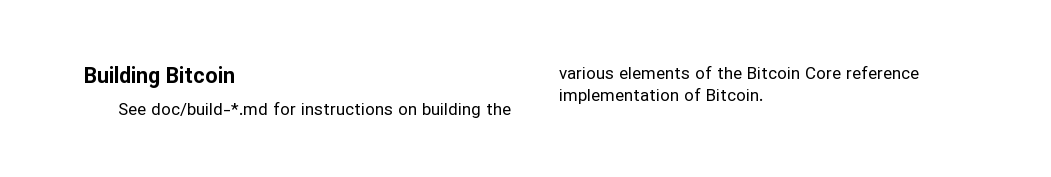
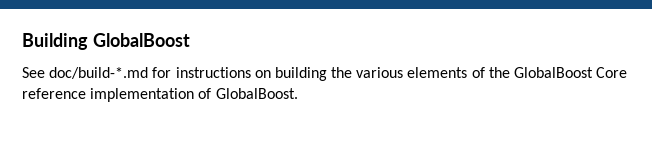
- Building Bitcoin
+ Building GlobalBoost
- See doc/build-*.md for instructions on building the various elements of the Bitcoin Core reference implementation of Bitcoin.
+ See doc/build-*.md for instructions on building the various elements of the GlobalBoost Core reference implementation of GlobalBoost.

